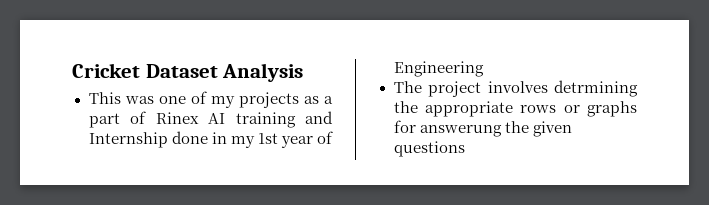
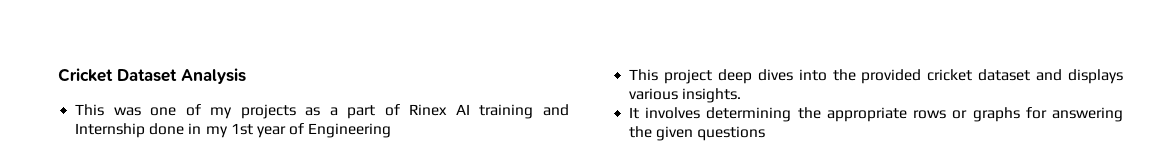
- The project involves detrmining the appropriate rows or graphs for answerung the given questions
+ This project deep dives into the provided cricket dataset and displays various insights.
+ It involves determining the appropriate rows or graphs for answering the given questions

